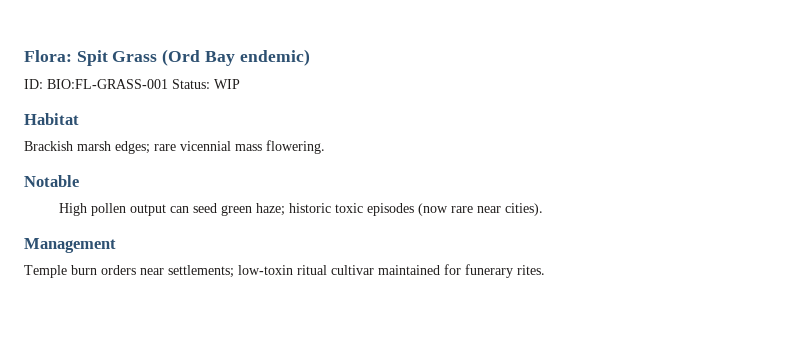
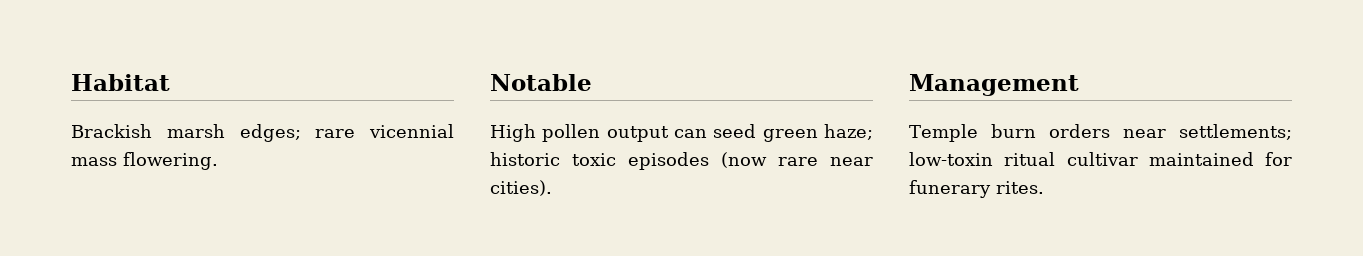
- Flora: Spit Grass (Ord Bay endemic)
- ID: BIO:FL-GRASS-001 Status: WIP

